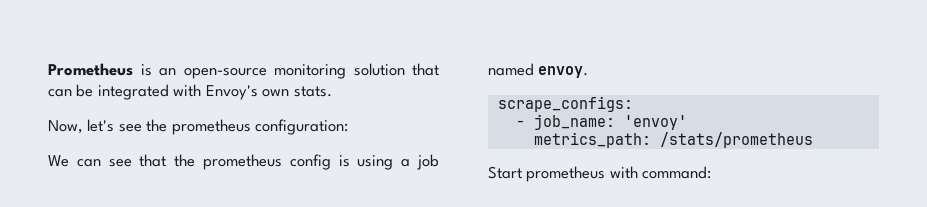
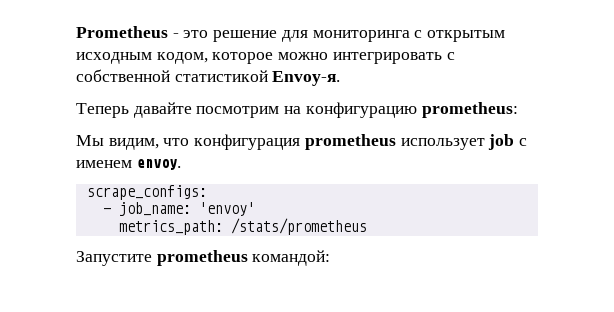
- Prometheus is an open-source monitoring solution that can be integrated with Envoy's own stats.
- Now, let's see the prometheus configuration:
- We can see that the prometheus config is using a job named envoy.
+ Prometheus - это решение для мониторинга с открытым исходным кодом, которое можно интегрировать с собственной статистикой Envoy-я.
+ Теперь давайте посмотрим на конфигурацию prometheus:
+ Мы видим, что конфигурация prometheus использует job с именем envoy.
- Start prometheus with command:
+ Запустите prometheus командой:

